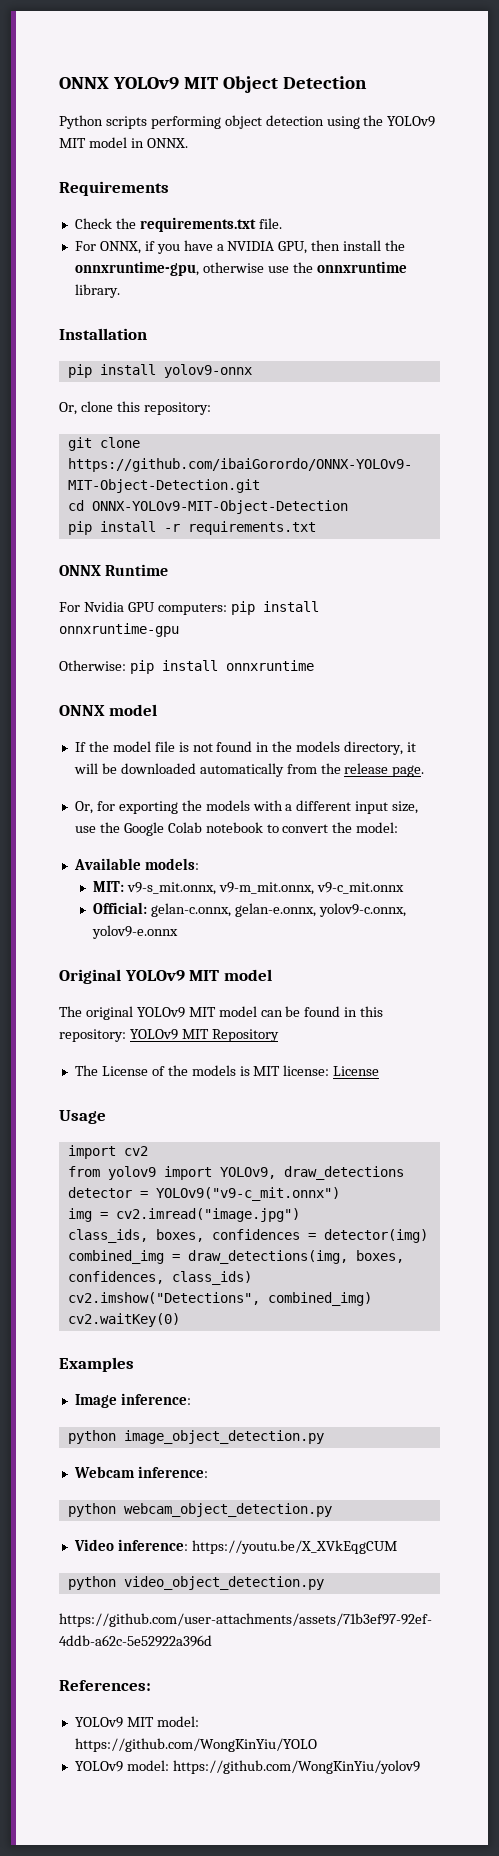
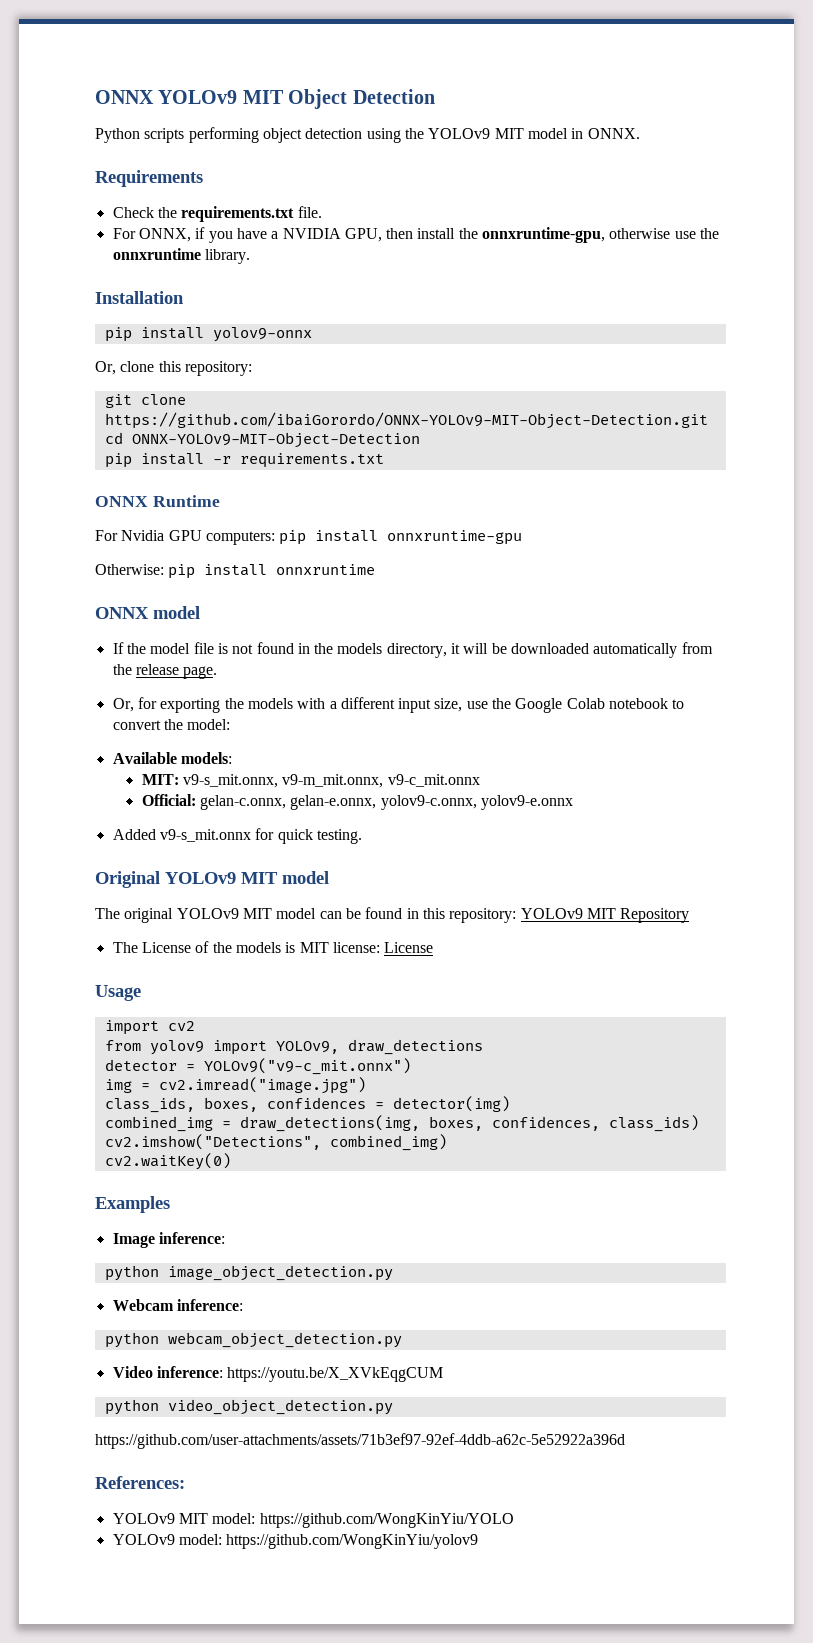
+ Added v9-s_mit.onnx for quick testing.

